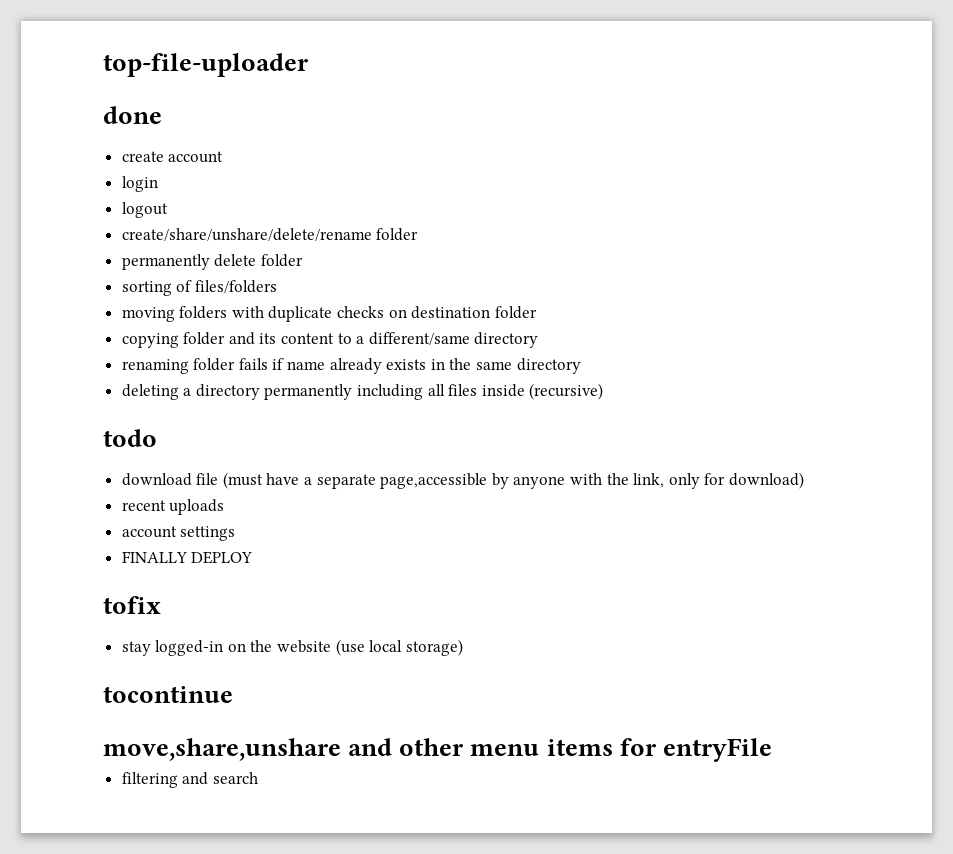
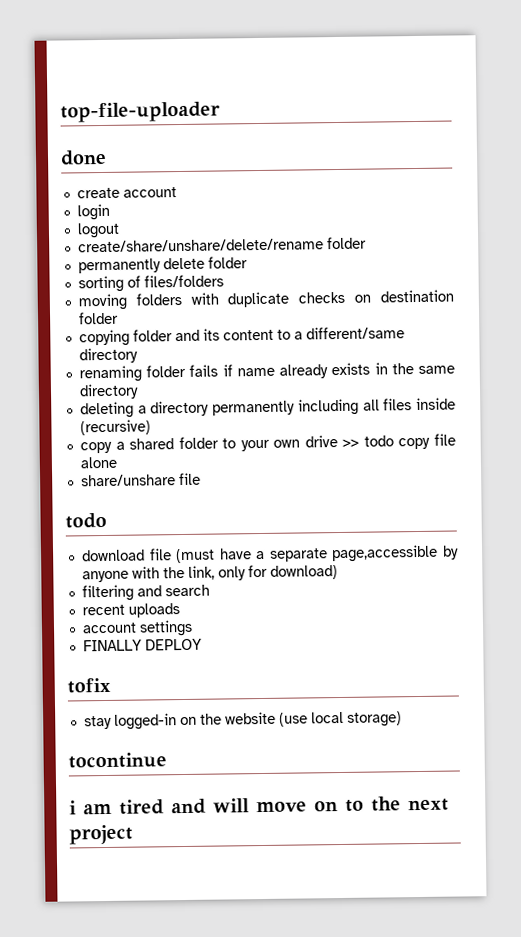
+ copy a shared folder to your own drive >> todo copy file alone
+ share/unshare file
+ filtering and search
- move,share,unshare and other menu items for entryFile
- filtering and search
+ i am tired and will move on to the next project

